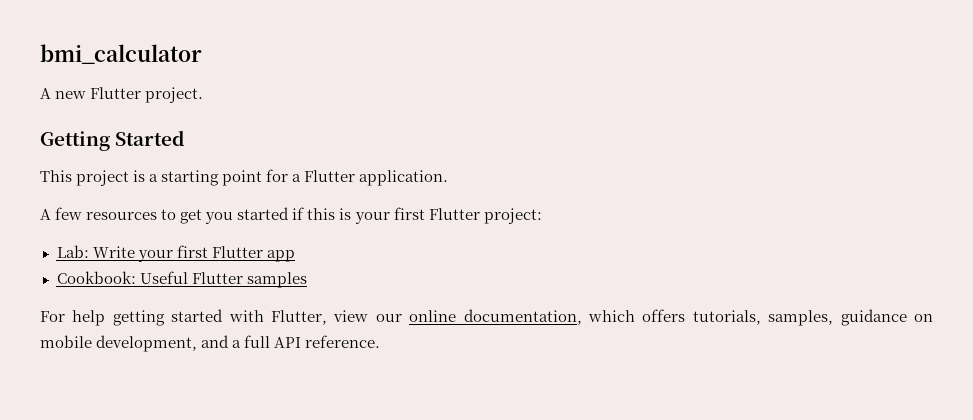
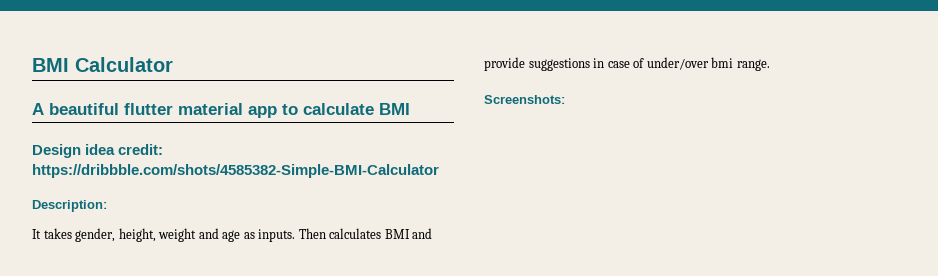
- bmi_calculator
- A new Flutter project.
- Getting Started
- This project is a starting point for a Flutter application.
- A few resources to get you started if this is your first Flutter project:
- Lab: Write your first Flutter app
- Cookbook: Useful Flutter samples
- For help getting started with Flutter, view our online documentation, which offers tutorials, samples, guidance on mobile development, and a full API reference.
+ BMI Calculator
+ A beautiful flutter material app to calculate BMI
+ Design idea credit: https://dribbble.com/shots/4585382-Simple-BMI-Calculator
+ Description:
+ It takes gender, height, weight and age as inputs. Then calculates BMI and provide suggestions in case of under/over bmi range.
+ Screenshots:

